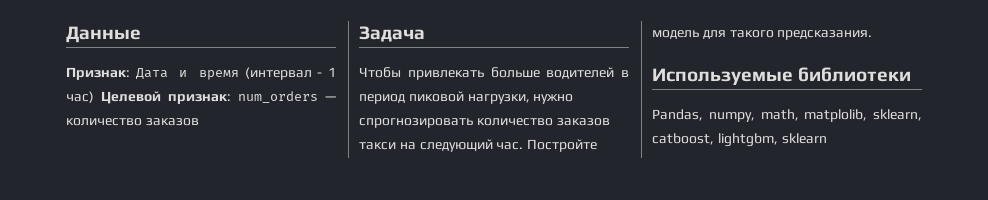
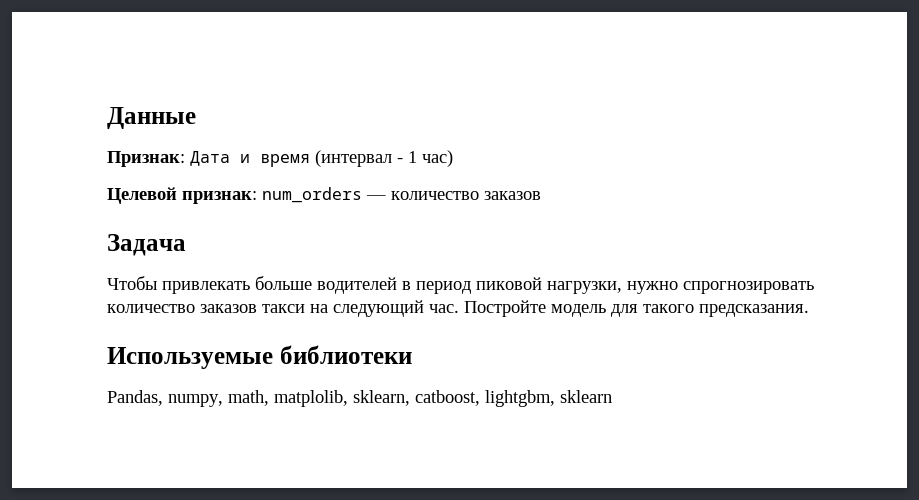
- Признак: Дата и время (интервал - 1 час) Целевой признак: num_orders — количество заказов
+ Признак: Дата и время (интервал - 1 час)
+ Целевой признак: num_orders — количество заказов

